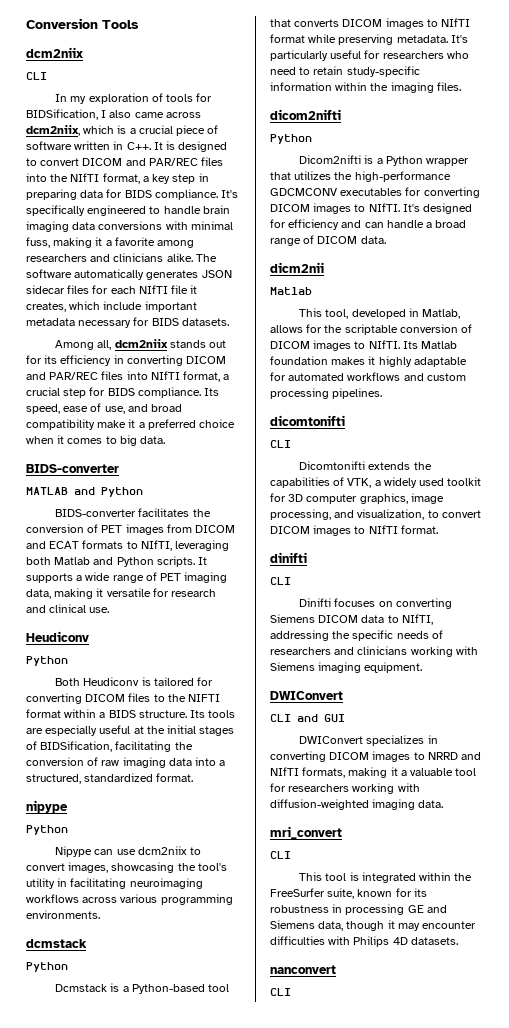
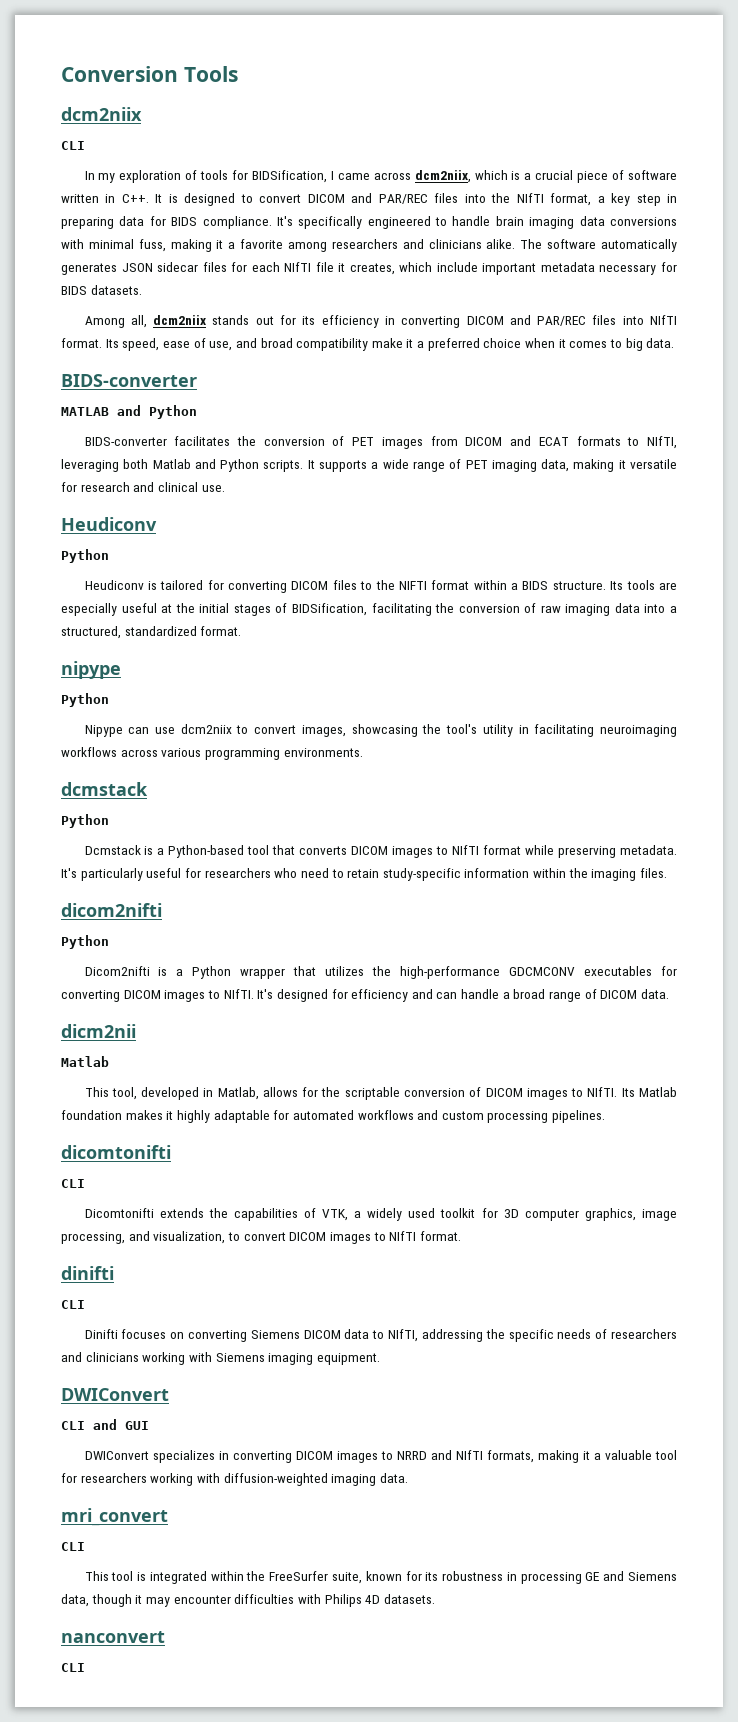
- In my exploration of tools for BIDSification, I also came across dcm2niix, which is a crucial piece of software written in C++. It is designed to convert DICOM and PAR/REC files into the NIfTI format, a key step in preparing data for BIDS compliance.
+ In my exploration of tools for BIDSification, I came across dcm2niix, which is a crucial piece of software written in C++. It is designed to convert DICOM and PAR/REC files into the NIfTI format, a key step in preparing data for BIDS compliance.
- Among all, dcm2niix stands out for its efficiency in converting DICOM and PAR/REC files into NIfTI format, a crucial step for BIDS compliance.
+ Among all, dcm2niix stands out for its efficiency in converting DICOM and PAR/REC files into NIfTI format.
- Both Heudiconv is tailored for converting DICOM files to the NIFTI format within a BIDS structure.
+ Heudiconv is tailored for converting DICOM files to the NIFTI format within a BIDS structure.

